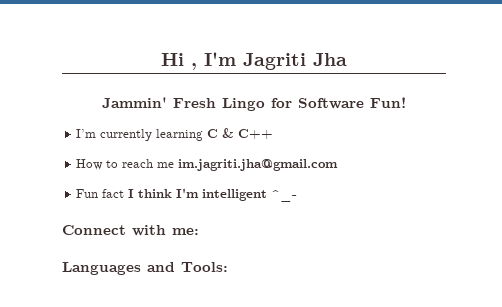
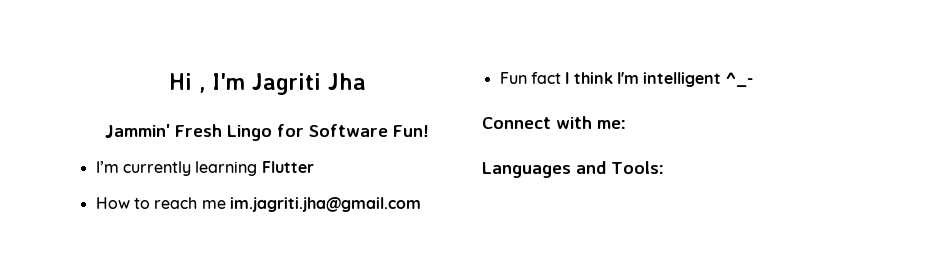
- I’m currently learning C & C++
+ I’m currently learning Flutter

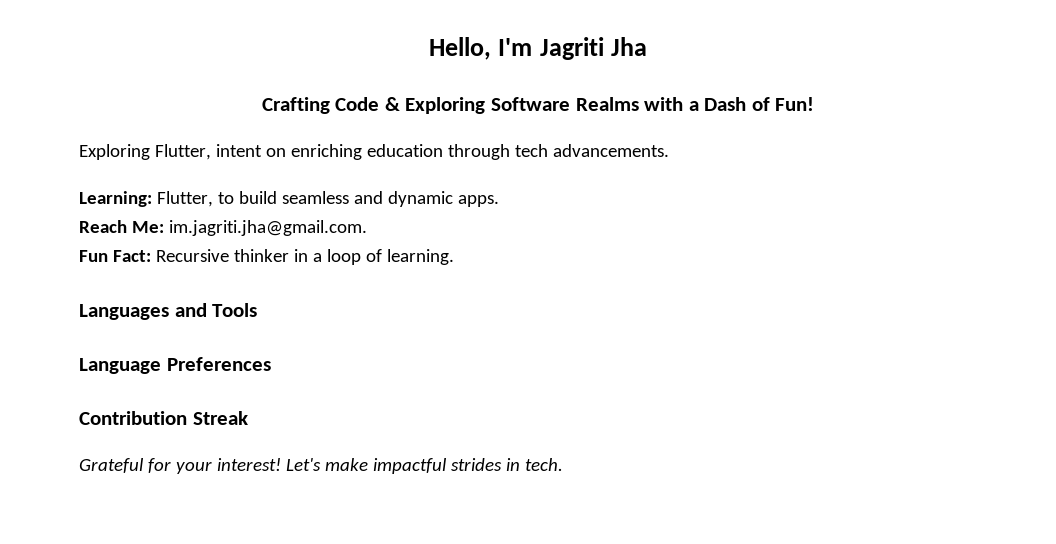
- Hi , I'm Jagriti Jha
+ Hello, I'm Jagriti Jha
- Jammin' Fresh Lingo for Software Fun!
- I’m currently learning Flutter
- How to reach me im.jagriti.jha@gmail.com
- Fun fact I think I'm intelligent ^_-
- Connect with me:
- Languages and Tools:
+ Crafting Code & Exploring Software Realms with a Dash of Fun!
+ Exploring Flutter, intent on enriching education through tech advancements.
+ Learning: Flutter, to build seamless and dynamic apps.
+ Reach Me: im.jagriti.jha@gmail.com.
+ Fun Fact: Recursive thinker in a loop of learning.
+ Languages and Tools
+ Language Preferences
+ Contribution Streak
+ Grateful for your interest! Let's make impactful strides in tech.

